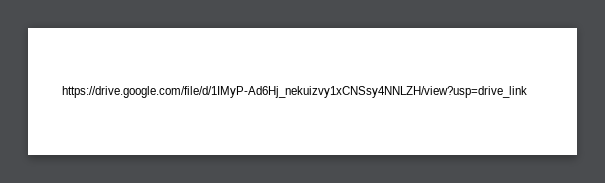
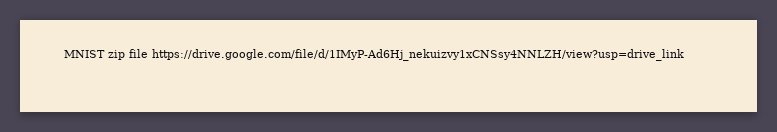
- https://drive.google.com/file/d/1IMyP-Ad6Hj_nekuizvy1xCNSsy4NNLZH/view?usp=drive_link
+ MNIST zip file https://drive.google.com/file/d/1IMyP-Ad6Hj_nekuizvy1xCNSsy4NNLZH/view?usp=drive_link

